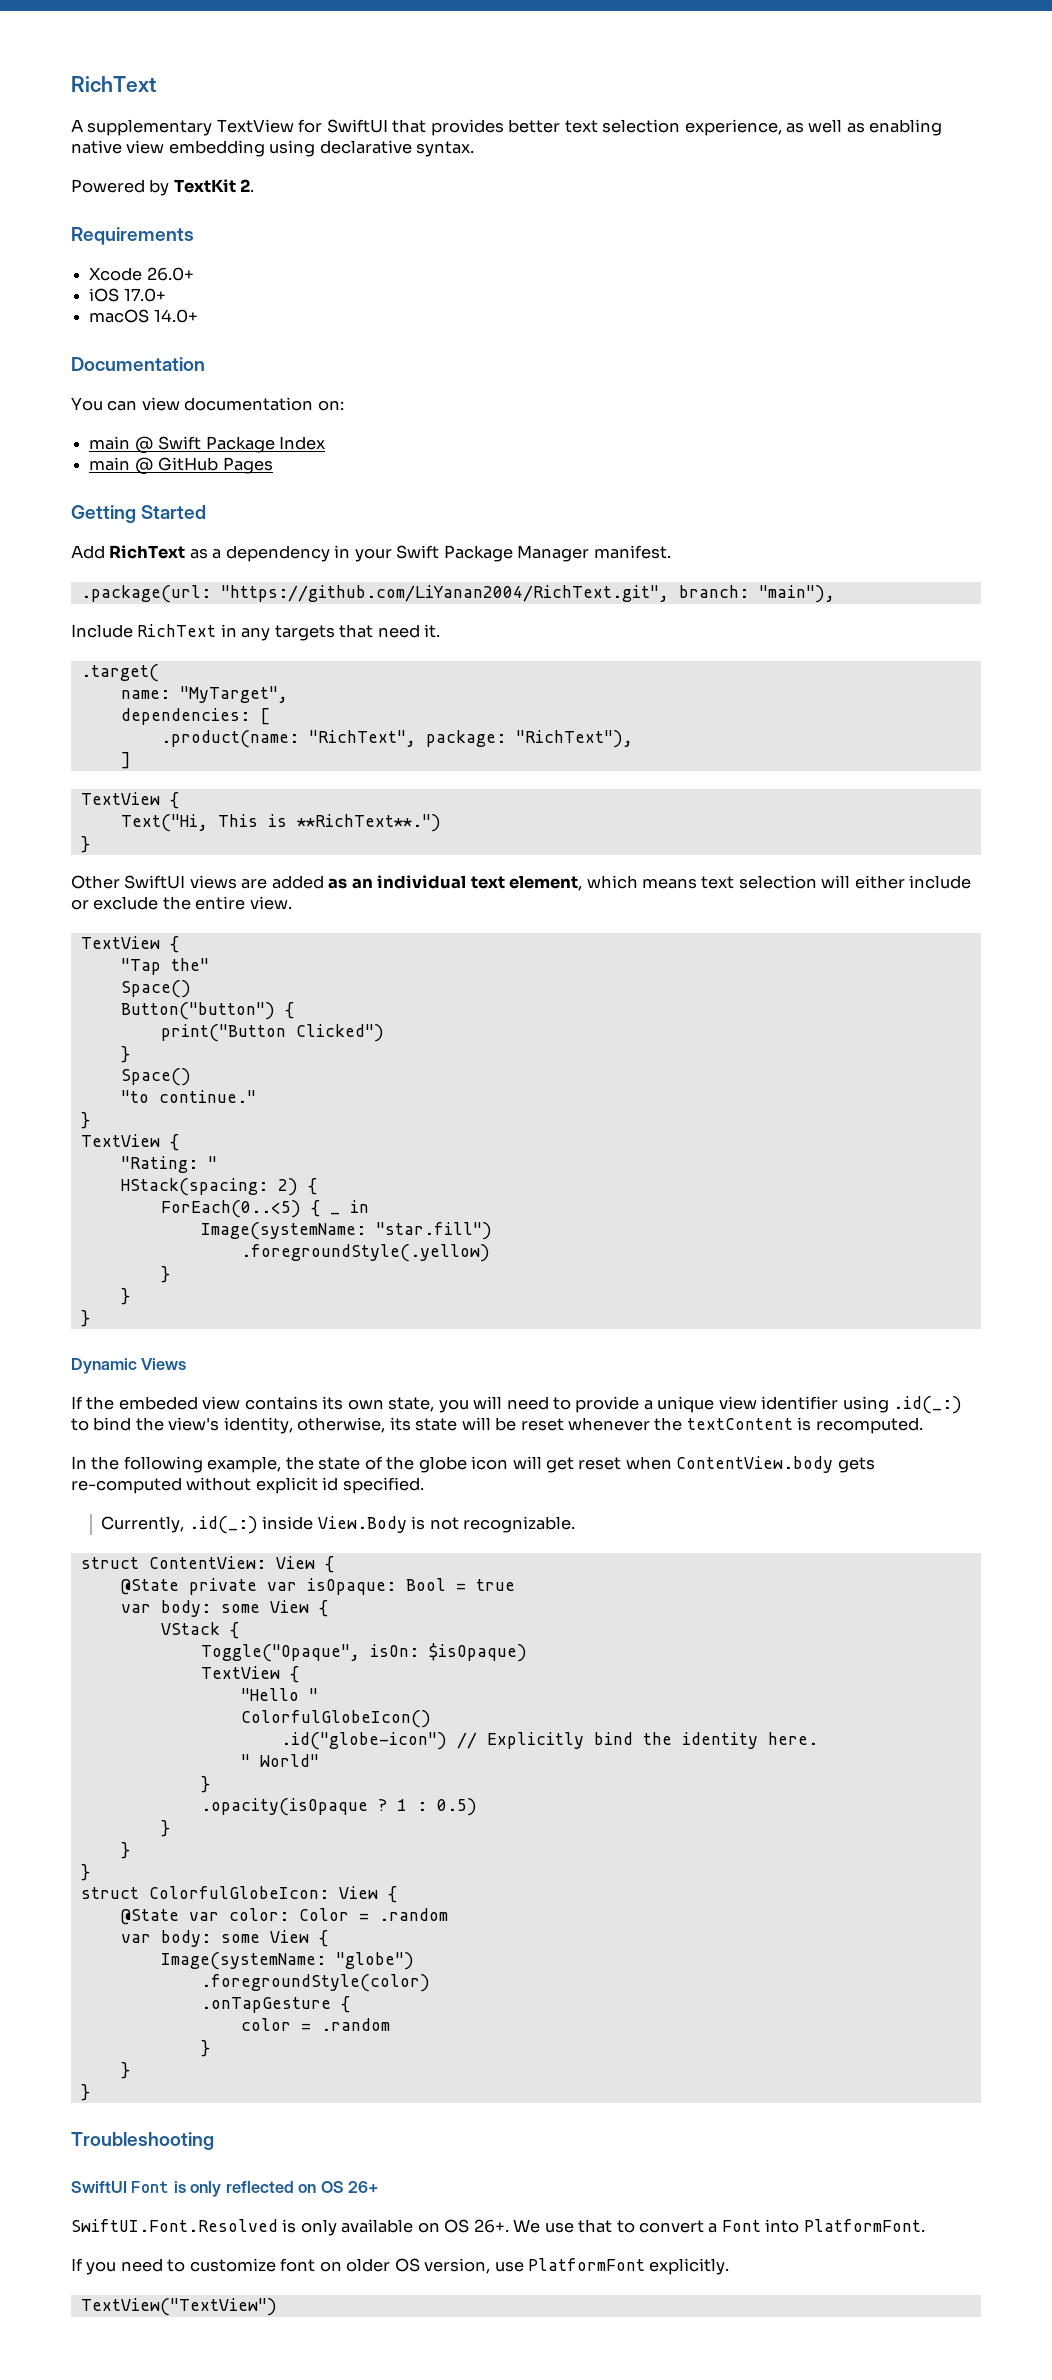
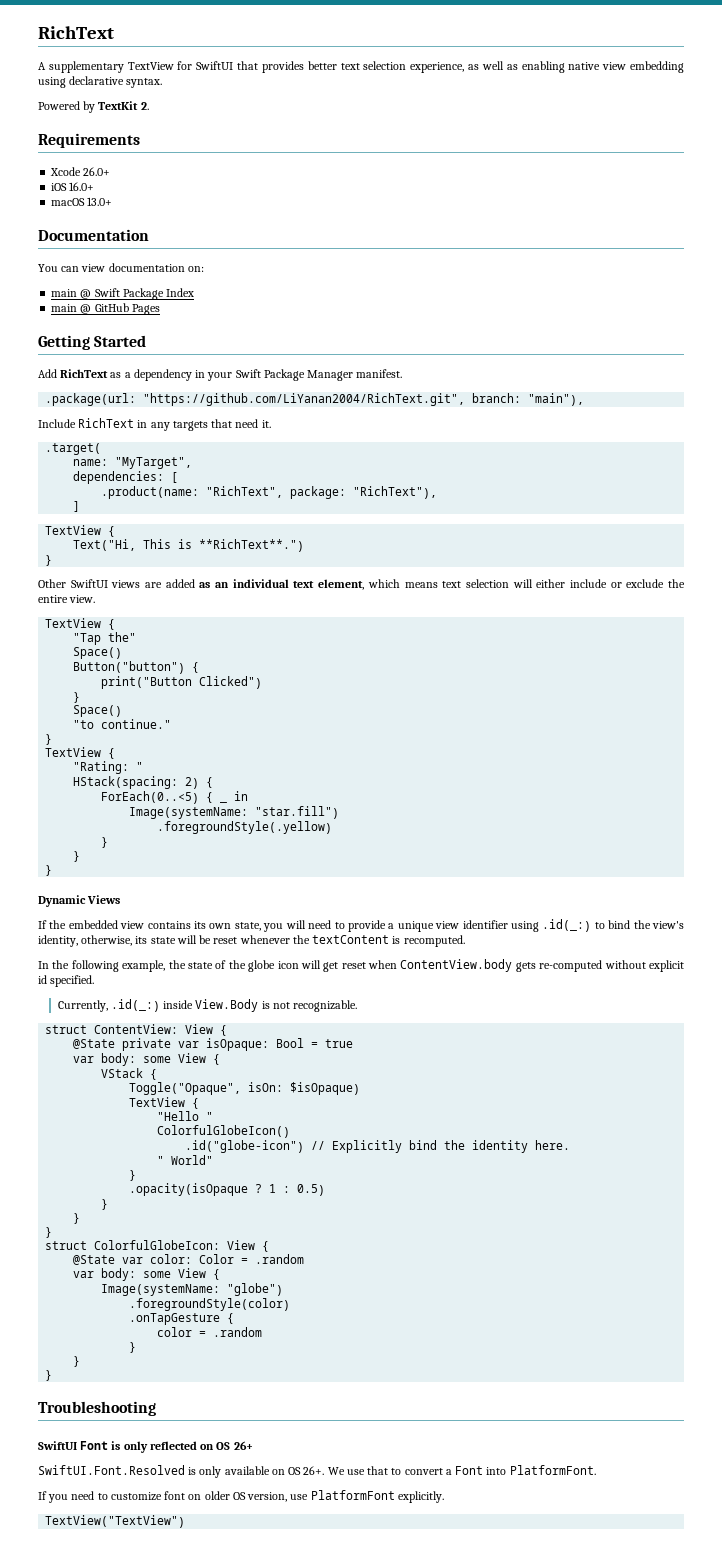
- iOS 17.0+
+ iOS 16.0+
- macOS 14.0+
+ macOS 13.0+
- If the embeded view contains its own state, you will need to provide a unique view identifier using .id(_:) to bind the view's identity, otherwise, its state will be reset whenever the textContent is recomputed.
+ If the embedded view contains its own state, you will need to provide a unique view identifier using .id(_:) to bind the view's identity, otherwise, its state will be reset whenever the textContent is recomputed.

